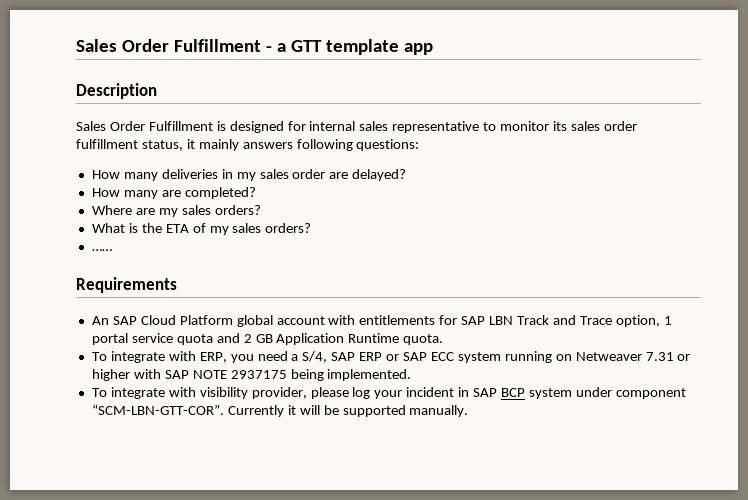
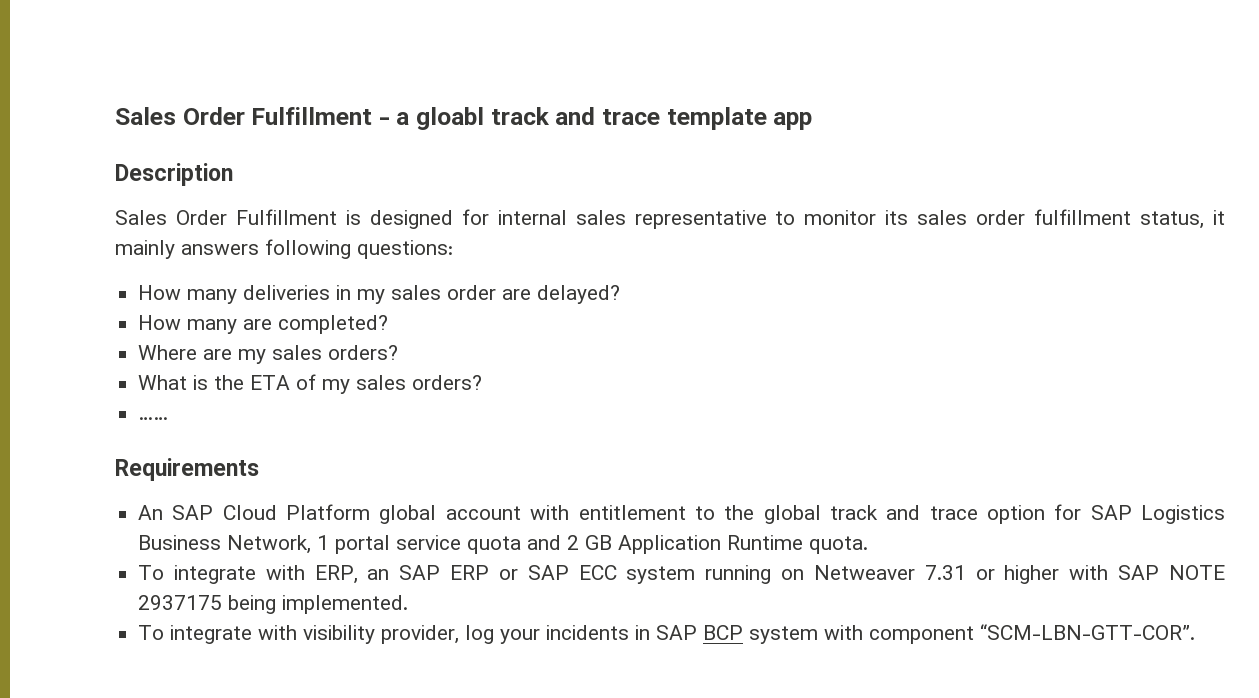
- Sales Order Fulfillment - a GTT template app
+ Sales Order Fulfillment - a gloabl track and trace template app
- An SAP Cloud Platform global account with entitlements for SAP LBN Track and Trace option, 1 portal service quota and 2 GB Application Runtime quota.
+ An SAP Cloud Platform global account with entitlement to the global track and trace option for SAP Logistics Business Network, 1 portal service quota and 2 GB Application Runtime quota.
- To integrate with ERP, you need a S/4, SAP ERP or SAP ECC system running on Netweaver 7.31 or higher with SAP NOTE 2937175 being implemented.
+ To integrate with ERP, an SAP ERP or SAP ECC system running on Netweaver 7.31 or higher with SAP NOTE 2937175 being implemented.
- To integrate with visibility provider, please log your incident in SAP BCP system under component “SCM-LBN-GTT-COR”. Currently it will be supported manually.
+ To integrate with visibility provider, log your incidents in SAP BCP system with component “SCM-LBN-GTT-COR”.

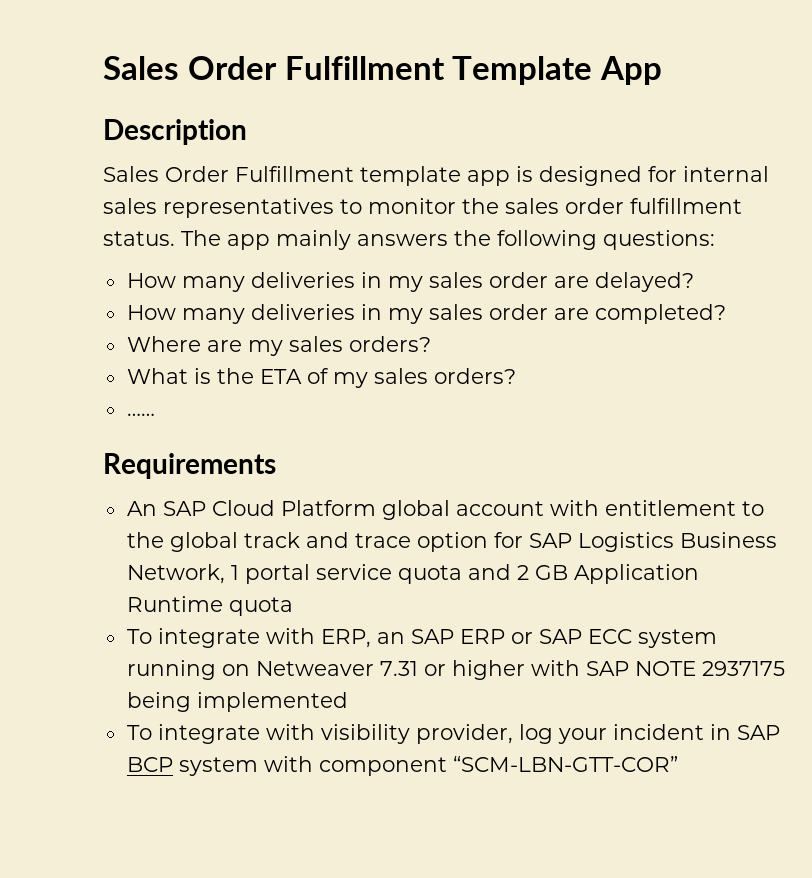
- Sales Order Fulfillment - a gloabl track and trace template app
+ Sales Order Fulfillment Template App
- Sales Order Fulfillment is designed for internal sales representative to monitor its sales order fulfillment status, it mainly answers following questions:
+ Sales Order Fulfillment template app is designed for internal sales representatives to monitor the sales order fulfillment status. The app mainly answers the following questions:
- How many are completed?
+ How many deliveries in my sales order are completed?
- An SAP Cloud Platform global account with entitlement to the global track and trace option for SAP Logistics Business Network, 1 portal service quota and 2 GB Application Runtime quota.
+ An SAP Cloud Platform global account with entitlement to the global track and trace option for SAP Logistics Business Network, 1 portal service quota and 2 GB Application Runtime quota
- To integrate with ERP, an SAP ERP or SAP ECC system running on Netweaver 7.31 or higher with SAP NOTE 2937175 being implemented.
+ To integrate with ERP, an SAP ERP or SAP ECC system running on Netweaver 7.31 or higher with SAP NOTE 2937175 being implemented
- To integrate with visibility provider, log your incidents in SAP BCP system with component “SCM-LBN-GTT-COR”.
+ To integrate with visibility provider, log your incident in SAP BCP system with component “SCM-LBN-GTT-COR”

